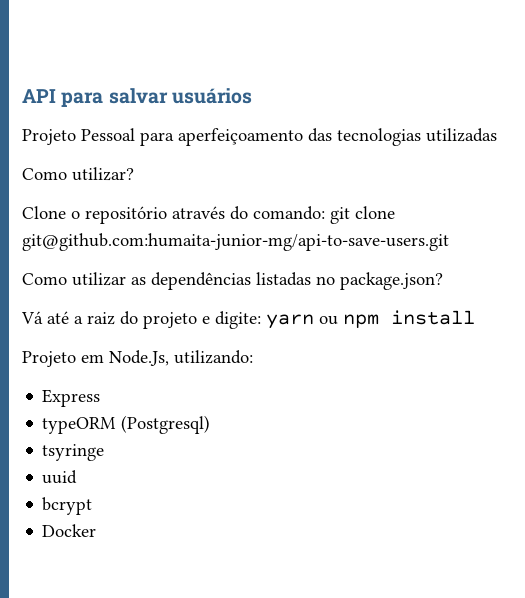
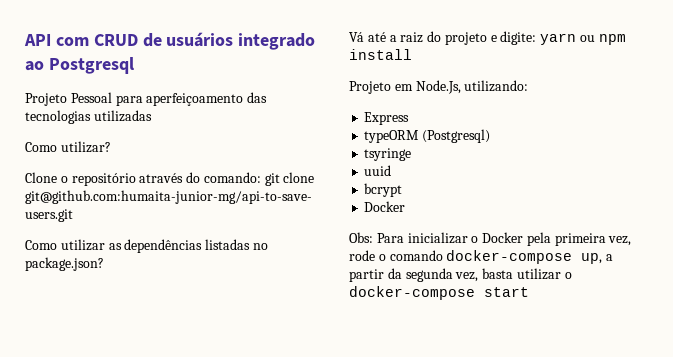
- API para salvar usuários
+ API com CRUD de usuários integrado ao Postgresql
+ Obs: Para inicializar o Docker pela primeira vez, rode o comando docker-compose up, a partir da segunda vez, basta utilizar o docker-compose start

